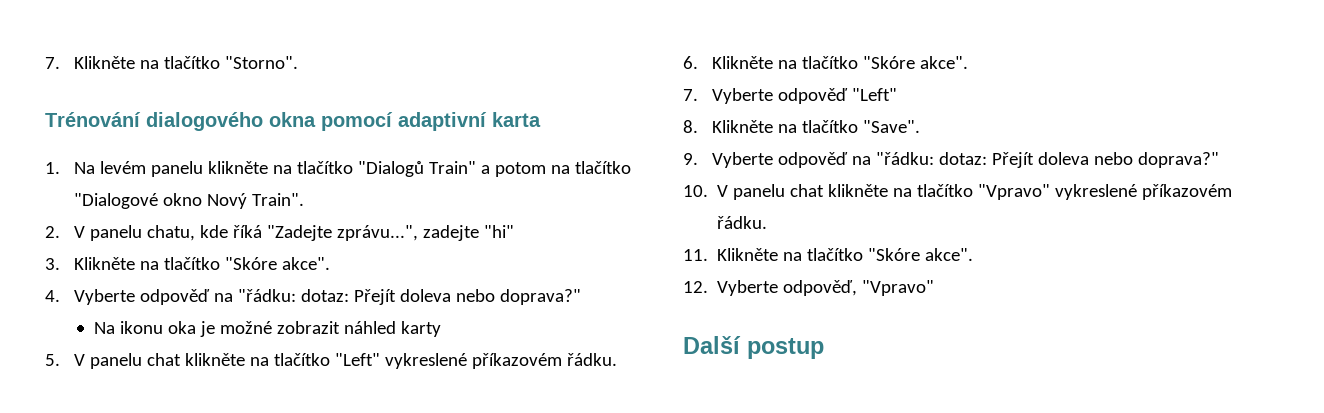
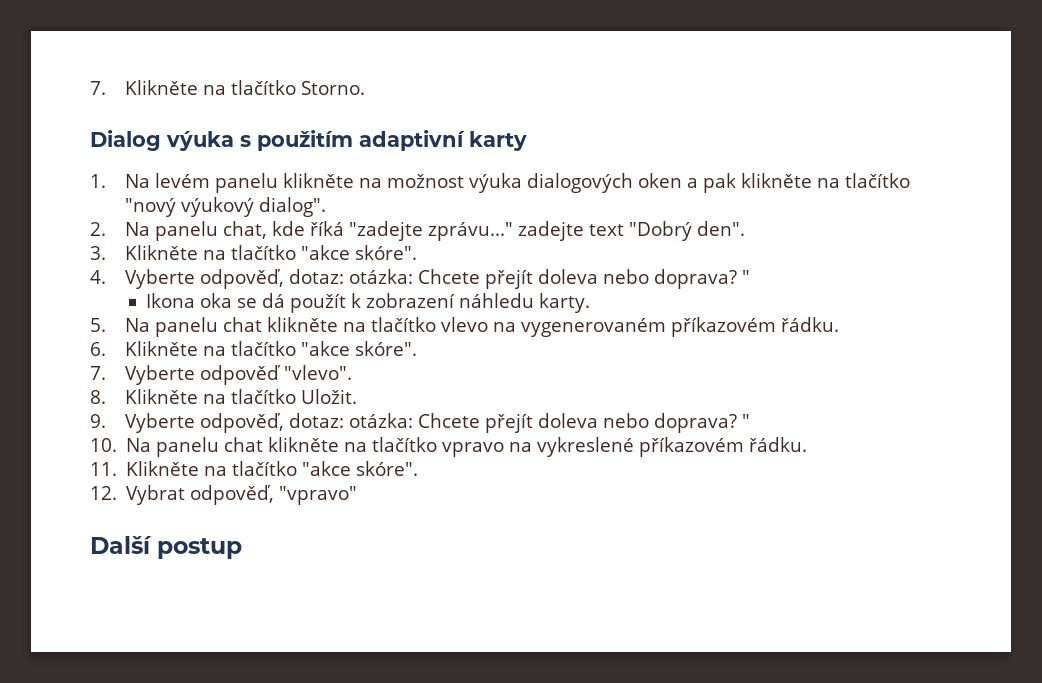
- 7. Klikněte na tlačítko "Storno".
- Trénování dialogového okna pomocí adaptivní karta
+ 7. Klikněte na tlačítko Storno.
+ Dialog výuka s použitím adaptivní karty
- 1. Na levém panelu klikněte na tlačítko "Dialogů Train" a potom na tlačítko "Dialogové okno Nový Train".
- 2. V panelu chatu, kde říká "Zadejte zprávu...", zadejte "hi"
+ 1. Na levém panelu klikněte na možnost výuka dialogových oken a pak klikněte na tlačítko "nový výukový dialog".
+ 2. Na panelu chat, kde říká "zadejte zprávu..." zadejte text "Dobrý den".
- 3. Klikněte na tlačítko "Skóre akce".
+ 3. Klikněte na tlačítko "akce skóre".
- 4. Vyberte odpověď na "řádku: dotaz: Přejít doleva nebo doprava?"
- Na ikonu oka je možné zobrazit náhled karty
+ 4. Vyberte odpověď, dotaz: otázka: Chcete přejít doleva nebo doprava? "
+ Ikona oka se dá použít k zobrazení náhledu karty.
- 5. V panelu chat klikněte na tlačítko "Left" vykreslené příkazovém řádku.
- 6. Klikněte na tlačítko "Skóre akce".
- 7. Vyberte odpověď "Left"
- 8. Klikněte na tlačítko "Save".
- 9. Vyberte odpověď na "řádku: dotaz: Přejít doleva nebo doprava?"
- 10. V panelu chat klikněte na tlačítko "Vpravo" vykreslené příkazovém řádku.
- 11. Klikněte na tlačítko "Skóre akce".
- 12. Vyberte odpověď, "Vpravo"
+ 5. Na panelu chat klikněte na tlačítko vlevo na vygenerovaném příkazovém řádku.
+ 6. Klikněte na tlačítko "akce skóre".
+ 7. Vyberte odpověď "vlevo".
+ 8. Klikněte na tlačítko Uložit.
+ 9. Vyberte odpověď, dotaz: otázka: Chcete přejít doleva nebo doprava? "
+ 10. Na panelu chat klikněte na tlačítko vpravo na vykreslené příkazovém řádku.
+ 11. Klikněte na tlačítko "akce skóre".
+ 12. Vybrat odpověď, "vpravo"

